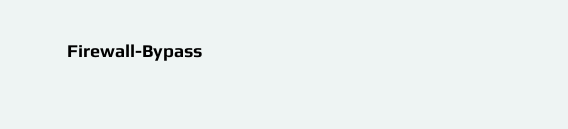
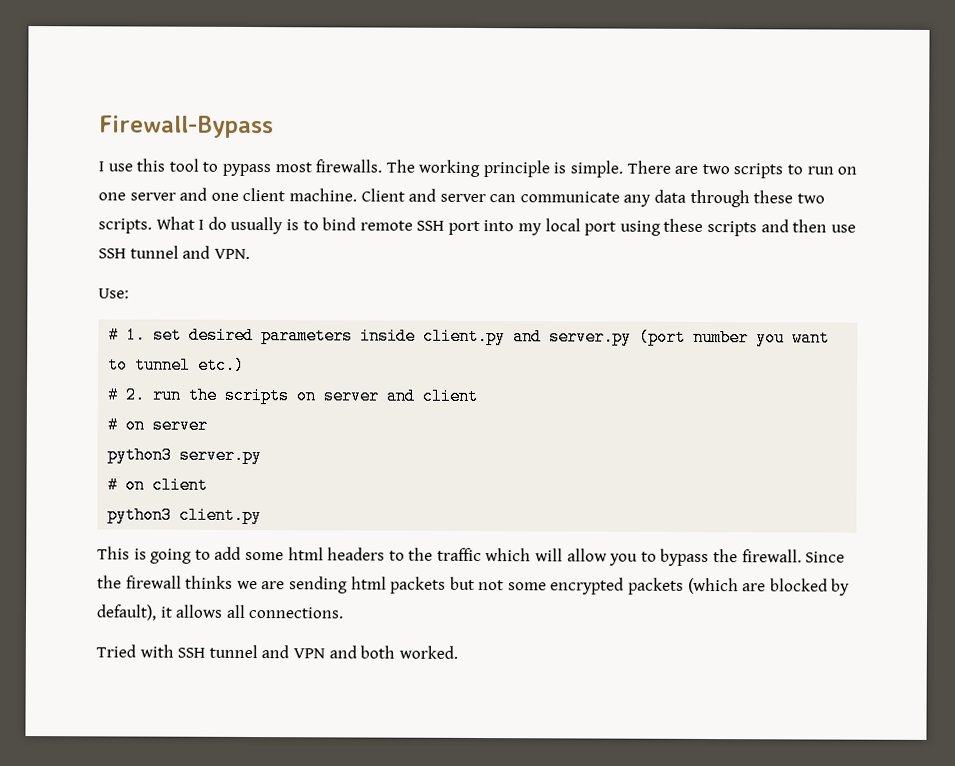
+ I use this tool to pypass most firewalls. The working principle is simple. There are two scripts to run on one server and one client machine. Client and server can communicate any data through these two scripts. What I do usually is to bind remote SSH port into my local port using these scripts and then use SSH tunnel and VPN.
+ Use:
+ # 1. set desired parameters inside client.py and server.py (port number you want to tunnel etc.)
+ # 2. run the scripts on server and client
+ # on server
+ python3 server.py
+ # on client
+ python3 client.py
+ This is going to add some html headers to the traffic which will allow you to bypass the firewall. Since the firewall thinks we are sending html packets but not some encrypted packets (which are blocked by default), it allows all connections.
+ Tried with SSH tunnel and VPN and both worked.

